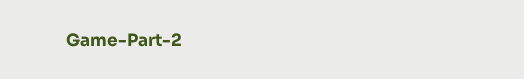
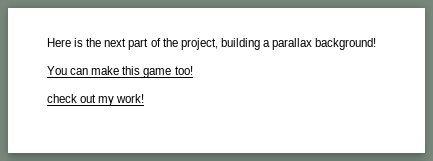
- Game-Part-2
+ Here is the next part of the project, building a parallax background!
+ You can make this game too!
+ check out my work!

